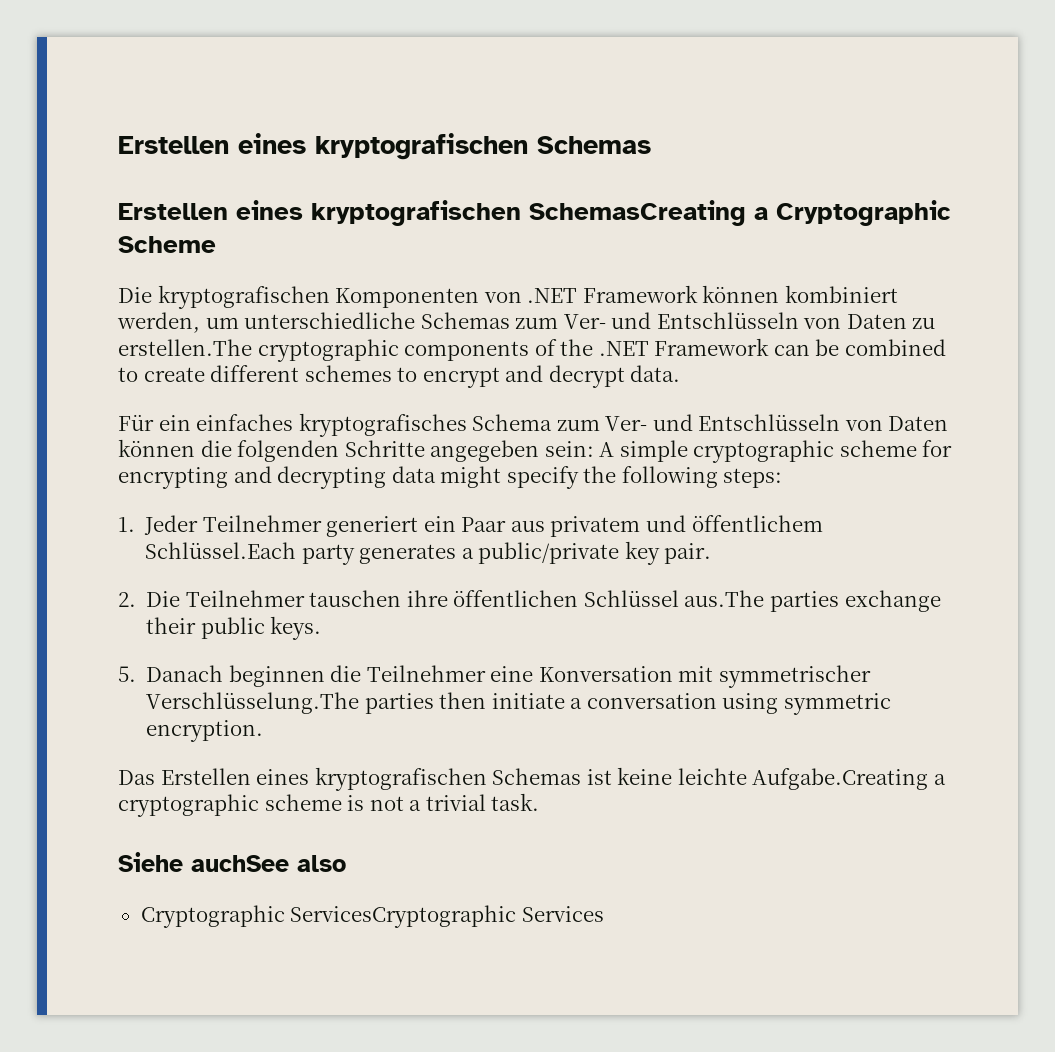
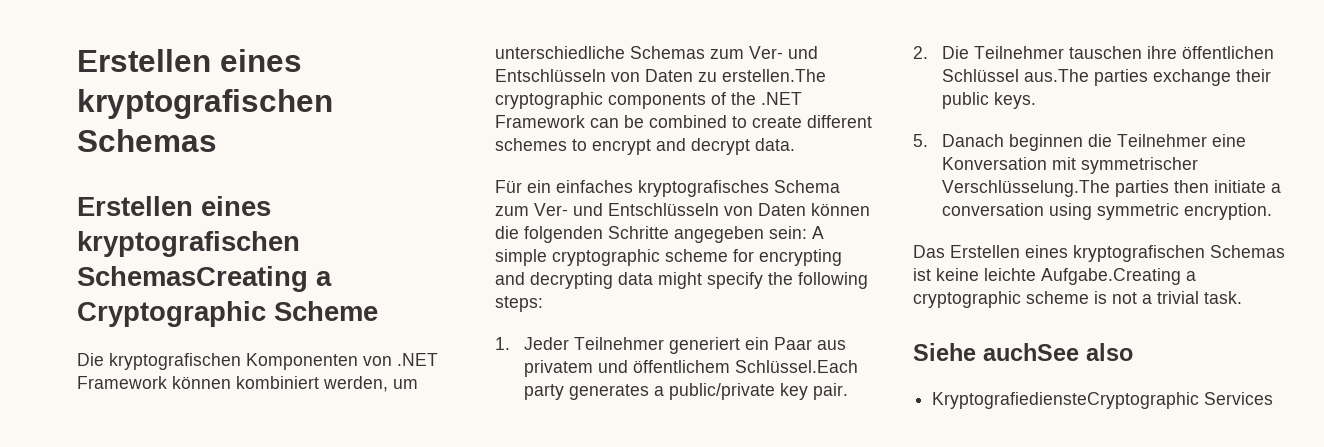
- Cryptographic ServicesCryptographic Services
+ KryptografiediensteCryptographic Services

